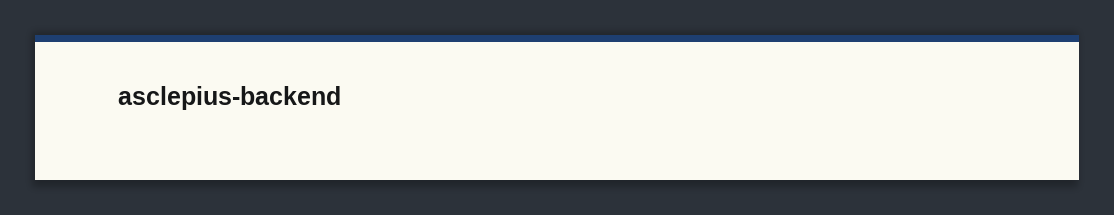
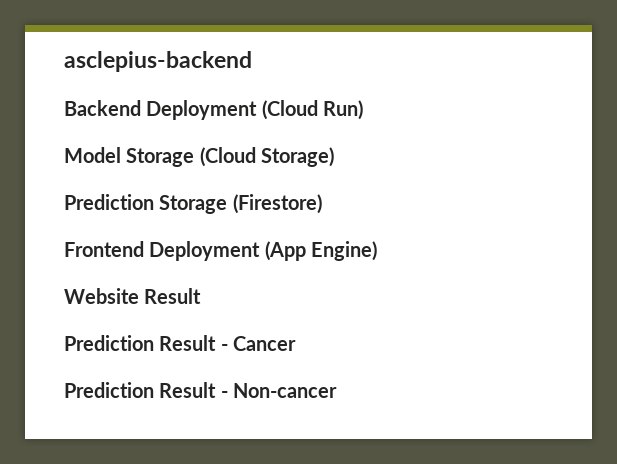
+ Backend Deployment (Cloud Run)
+ Model Storage (Cloud Storage)
+ Prediction Storage (Firestore)
+ Frontend Deployment (App Engine)
+ Website Result
+ Prediction Result - Cancer
+ Prediction Result - Non-cancer

